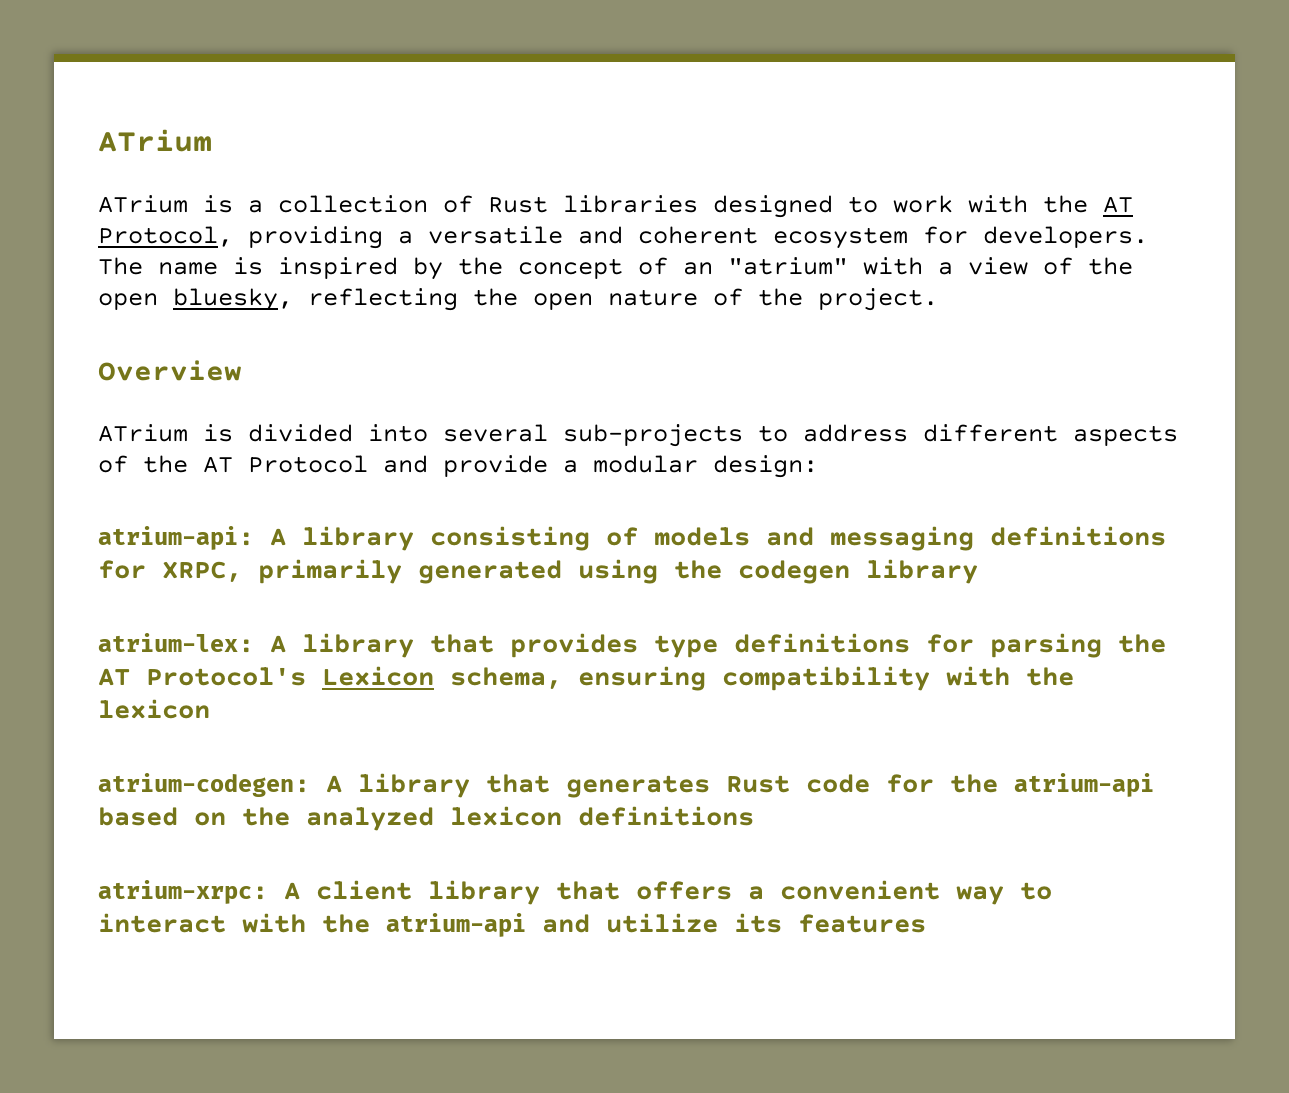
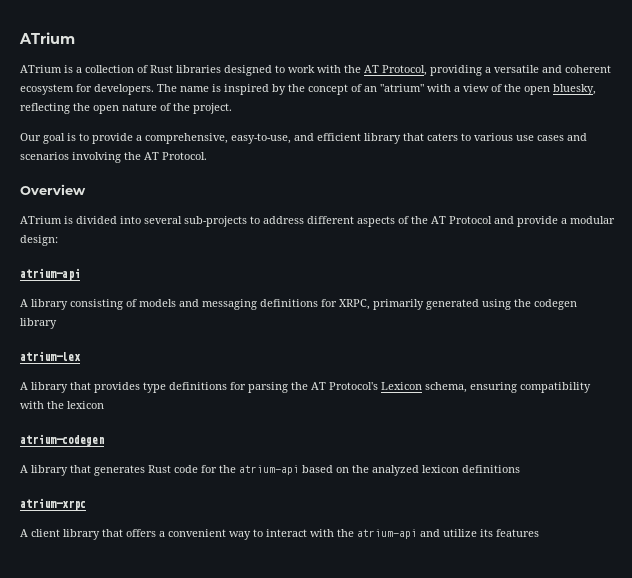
+ Our goal is to provide a comprehensive, easy-to-use, and efficient library that caters to various use cases and scenarios involving the AT Protocol.
  ATrium is divided into several sub-projects to address different aspects of the AT Protocol and provide a modular design:
- atrium-api: A library consisting of models and messaging definitions for XRPC, primarily generated using the codegen library
+ atrium-api
+ A library consisting of models and messaging definitions for XRPC, primarily generated using the codegen library
- atrium-lex: A library that provides type definitions for parsing the AT Protocol's Lexicon schema, ensuring compatibility with the lexicon
+ atrium-lex
+ A library that provides type definitions for parsing the AT Protocol's Lexicon schema, ensuring compatibility with the lexicon
- atrium-codegen: A library that generates Rust code for the atrium-api based on the analyzed lexicon definitions
+ atrium-codegen
+ A library that generates Rust code for the atrium-api based on the analyzed lexicon definitions
- atrium-xrpc: A client library that offers a convenient way to interact with the atrium-api and utilize its features
+ atrium-xrpc
+ A client library that offers a convenient way to interact with the atrium-api and utilize its features

